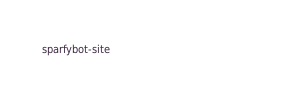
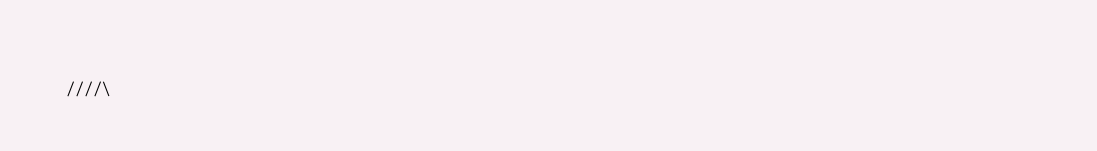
- sparfybot-site
+ ////\

